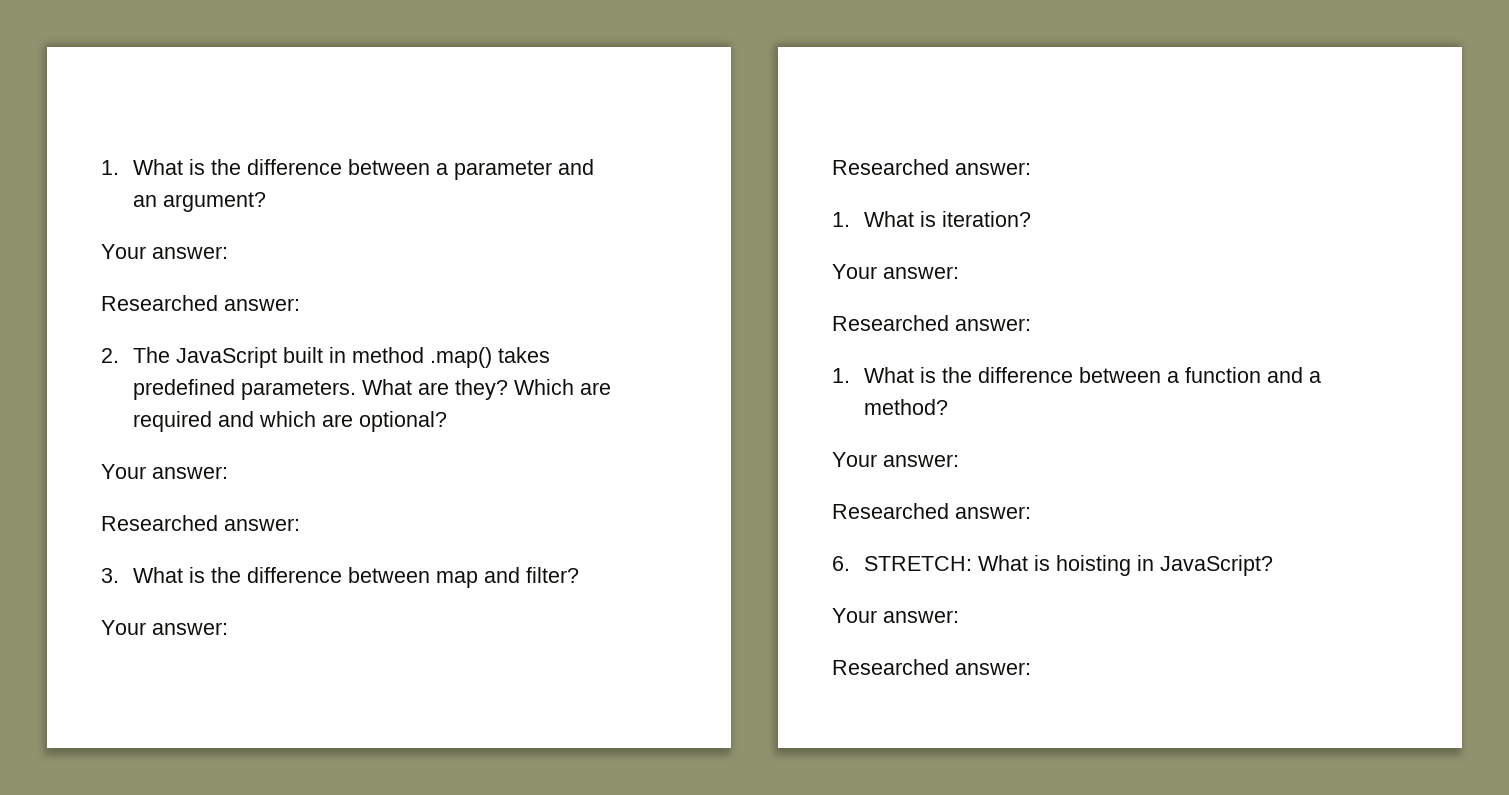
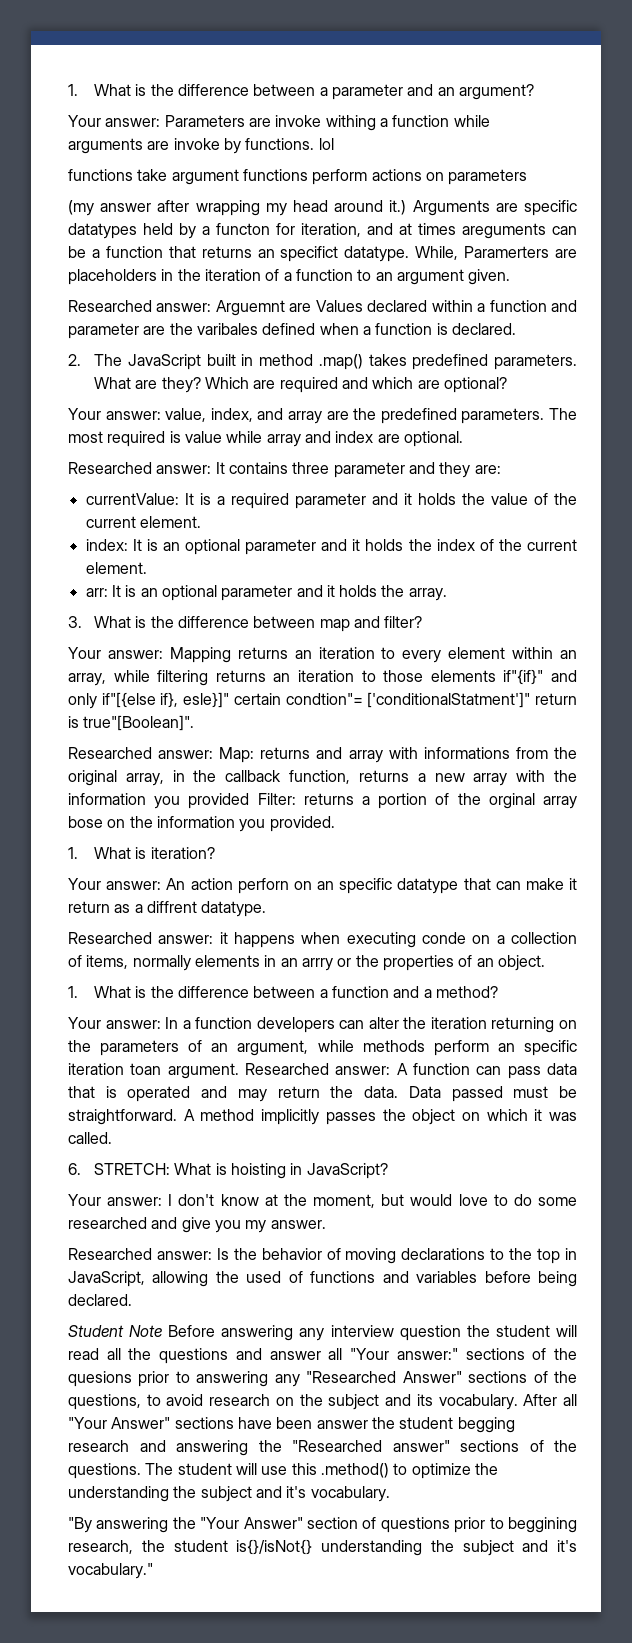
  1. What is the difference between a parameter and an argument?
- Your answer:
- Researched answer:
+ Your answer: Parameters are invoke withing a function while
+ arguments are invoke by functions. lol
+ functions take argument functions perform actions on parameters
+ (my answer after wrapping my head around it.) Arguments are specific datatypes held by a functon for iteration, and at times areguments can be a function that returns an specifict datatype. While, Paramerters are placeholders in the iteration of a function to an argument given.
+ Researched answer: Arguemnt are Values declared within a function and parameter are the varibales defined when a function is declared.
  Which are required and which are optional?
- Your answer:
- Researched answer:
+ Your answer: value, index, and array are the predefined parameters. The most required is value while array and index are optional.
+ Researched answer: It contains three parameter and they are:
+ currentValue: It is a required parameter and it holds the value of the current element.
+ index: It is an optional parameter and it holds the index of the current element.
+ arr: It is an optional parameter and it holds the array.
  3. What is the difference between map and filter?
- Your answer:
- Researched answer:
+ Your answer: Mapping returns an iteration to every element within an array, while filtering returns an iteration to those elements if"{if}" and only if"[{else if}, esle}]" certain condtion"= ['conditionalStatment']" return is true"[Boolean]".
+ Researched answer: Map: returns and array with informations from the original array, in the callback function, returns a new array with the information you provided Filter: returns a portion of the orginal array bose on the information you provided.
  1. What is iteration?
- Your answer:
- Researched answer:
+ Your answer: An action perforn on an specific datatype that can make it return as a diffrent datatype.
+ Researched answer: it happens when executing conde on a collection of items, normally elements in an arrry or the properties of an object.
  1. What is the difference between a function and a method?
- Your answer:
- Researched answer:
+ Your answer: In a function developers can alter the iteration returning on the parameters of an argument, while methods perform an specific iteration toan argument. Researched answer: A function can pass data that is operated and may return the data. Data passed must be straightforward. A method implicitly passes the object on which it was called.
  6. STRETCH: What is hoisting in JavaScript?
- Your answer:
- Researched answer:
+ Your answer: I don't know at the moment, but would love to do some researched and give you my answer.
+ Researched answer: Is the behavior of moving declarations to the top in JavaScript, allowing the used of functions and variables before being declared.
+ Student Note Before answering any interview question the student will read all the questions and answer all "Your answer:" sections of the quesions prior to answering any "Researched Answer" sections of the questions, to avoid research on the subject and its vocabulary. After all "Your Answer" sections have been answer the student begging research and answering the "Researched answer" sections of the questions. The student will use this .method() to optimize the understanding the subject and it's vocabulary.
+ "By answering the "Your Answer" section of questions prior to beggining research, the student is{}/isNot{} understanding the subject and it's vocabulary."

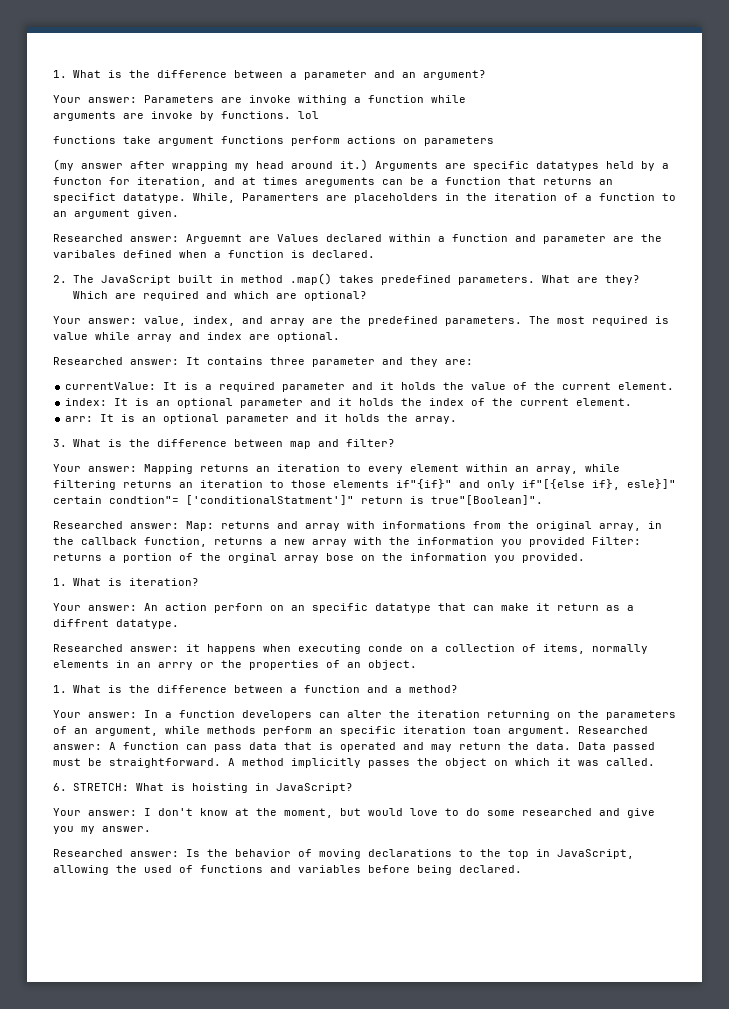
- Student Note Before answering any interview question the student will read all the questions and answer all "Your answer:" sections of the quesions prior to answering any "Researched Answer" sections of the questions, to avoid research on the subject and its vocabulary. After all "Your Answer" sections have been answer the student begging research and answering the "Researched answer" sections of the questions. The student will use this .method() to optimize the understanding the subject and it's vocabulary.
- "By answering the "Your Answer" section of questions prior to beggining research, the student is{}/isNot{} understanding the subject and it's vocabulary."

